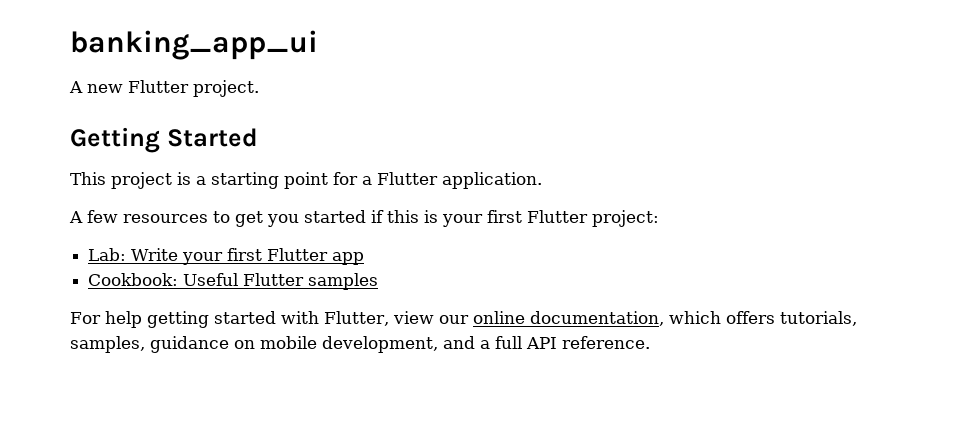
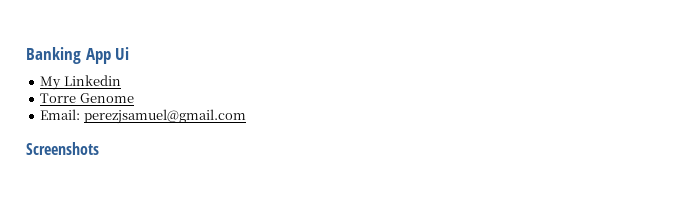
- banking_app_ui
- A new Flutter project.
- Getting Started
- This project is a starting point for a Flutter application.
- A few resources to get you started if this is your first Flutter project:
- Lab: Write your first Flutter app
- Cookbook: Useful Flutter samples
- For help getting started with Flutter, view our online documentation, which offers tutorials, samples, guidance on mobile development, and a full API reference.
+ Banking App Ui
+ My Linkedin
+ Torre Genome
+ Email: perezjsamuel@gmail.com
+ Screenshots

